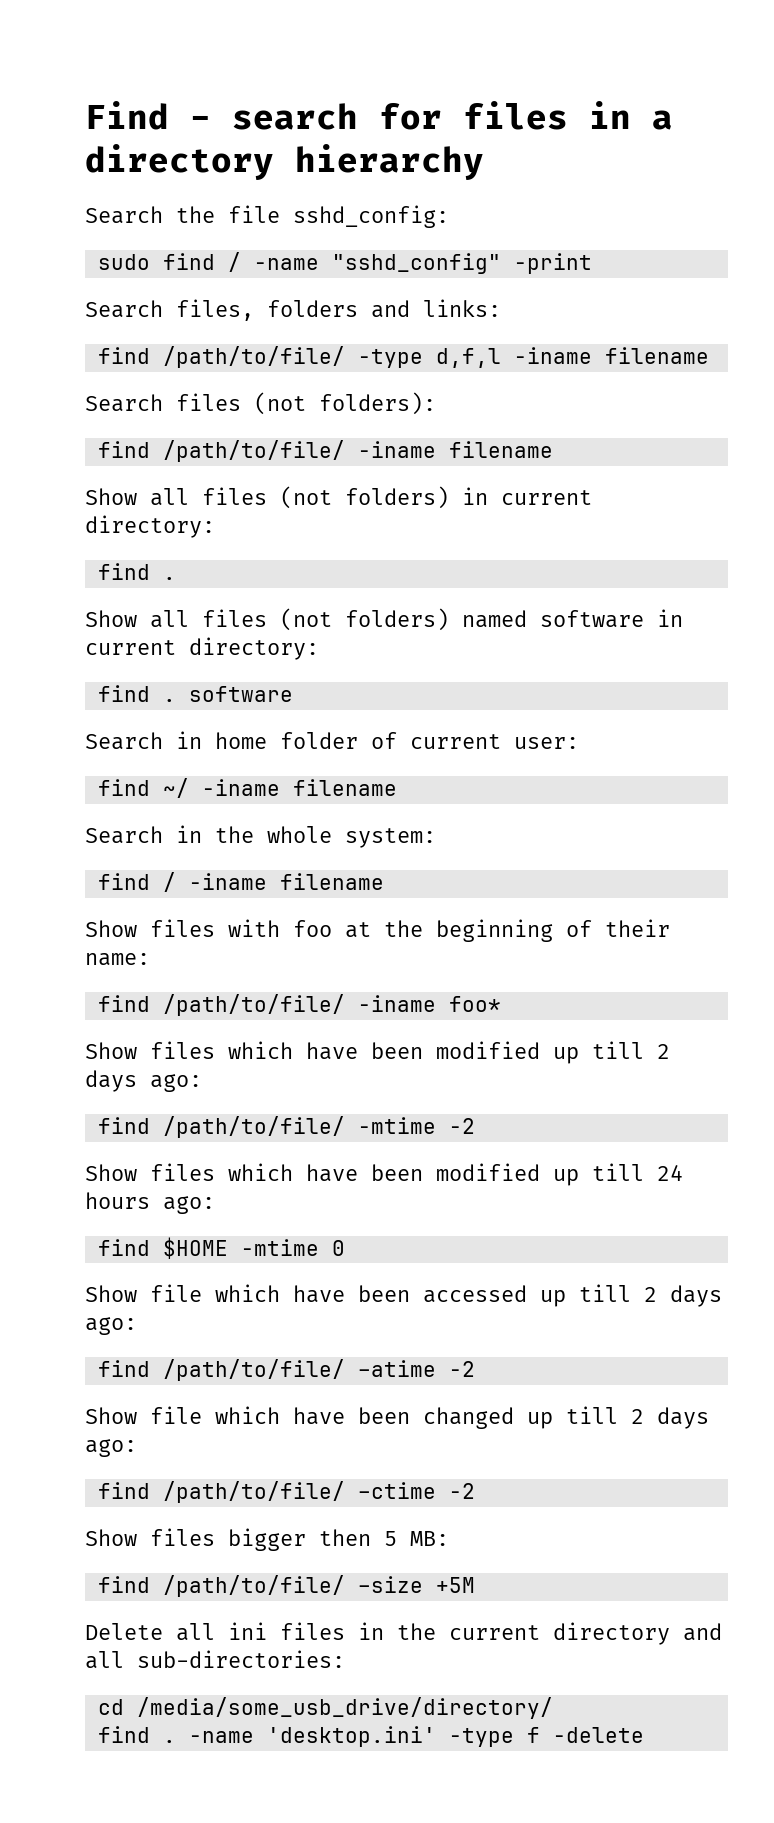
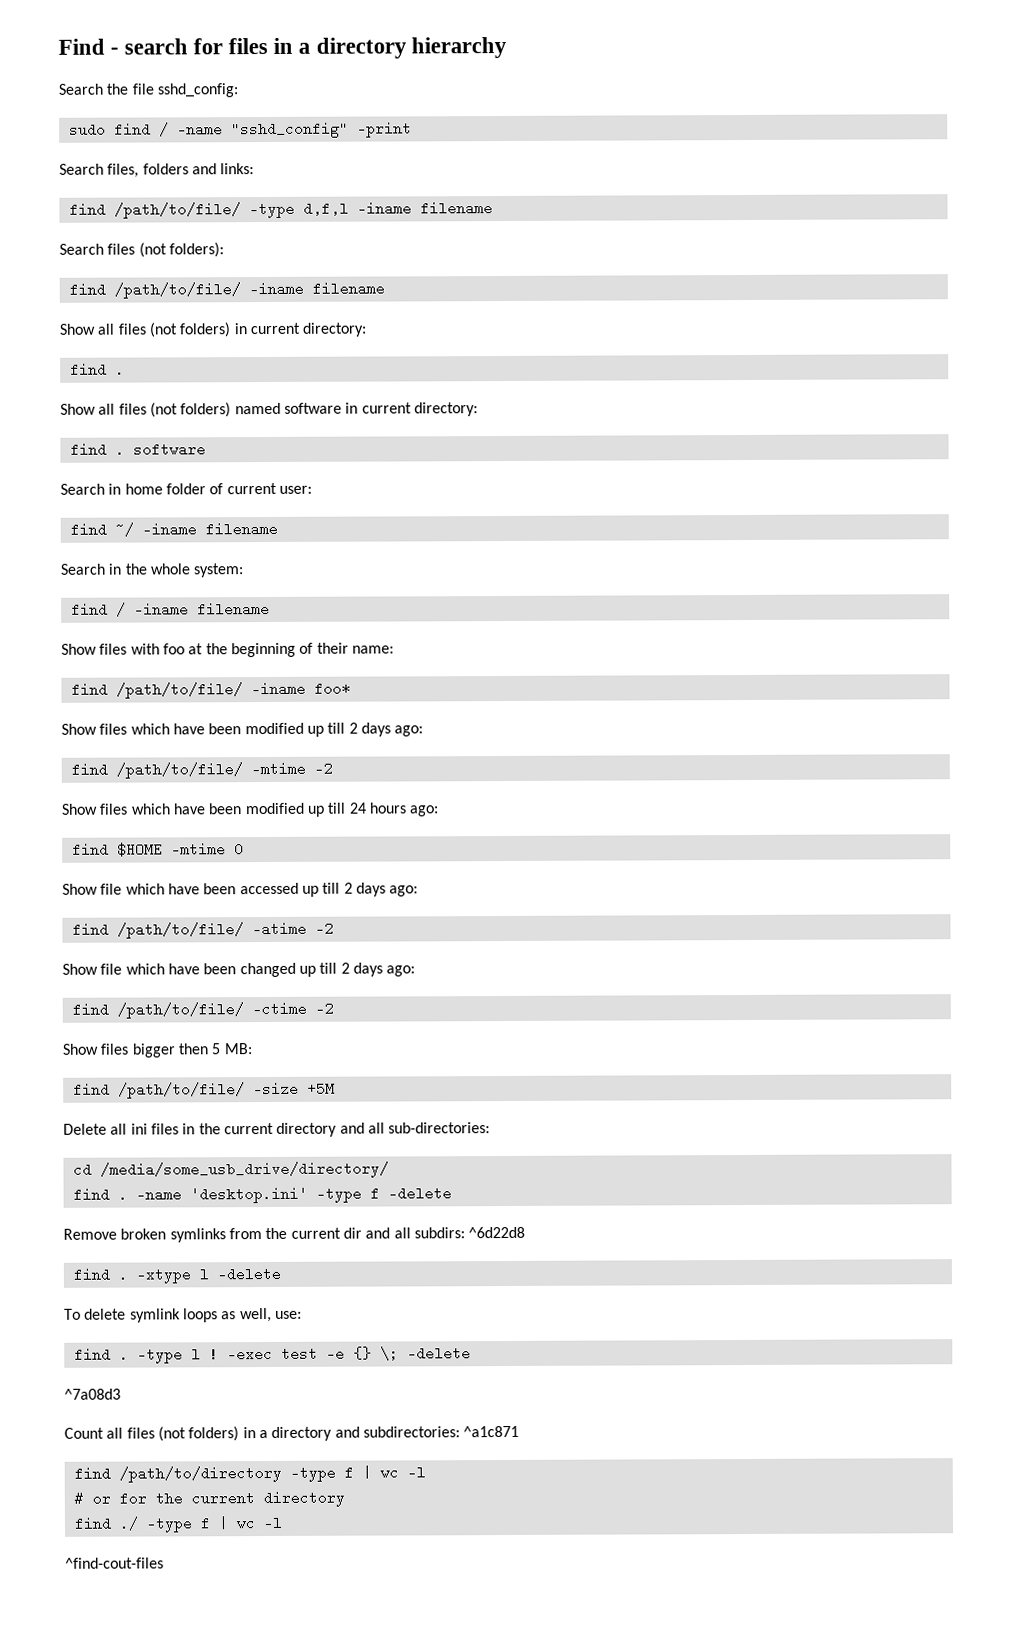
+ Remove broken symlinks from the current dir and all subdirs: ^6d22d8
+ find . -xtype l -delete
+ To delete symlink loops as well, use:
+ find . -type l ! -exec test -e {} \; -delete
+ ^7a08d3
+ Count all files (not folders) in a directory and subdirectories: ^a1c871
+ find /path/to/directory -type f | wc -l
+ # or for the current directory
+ find ./ -type f | wc -l
+ ^find-cout-files

